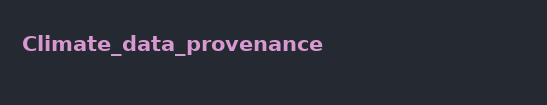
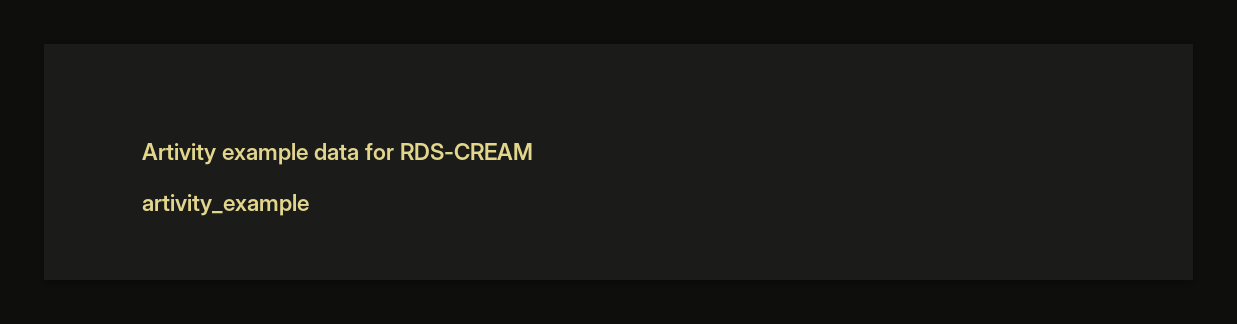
- Climate_data_provenance
+ Artivity example data for RDS-CREAM
+ artivity_example

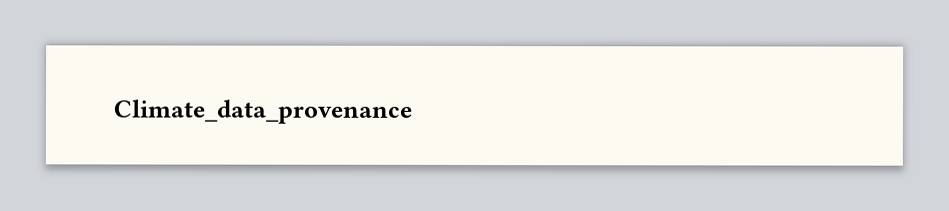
- Artivity example data for RDS-CREAM
- artivity_example
+ Climate_data_provenance

